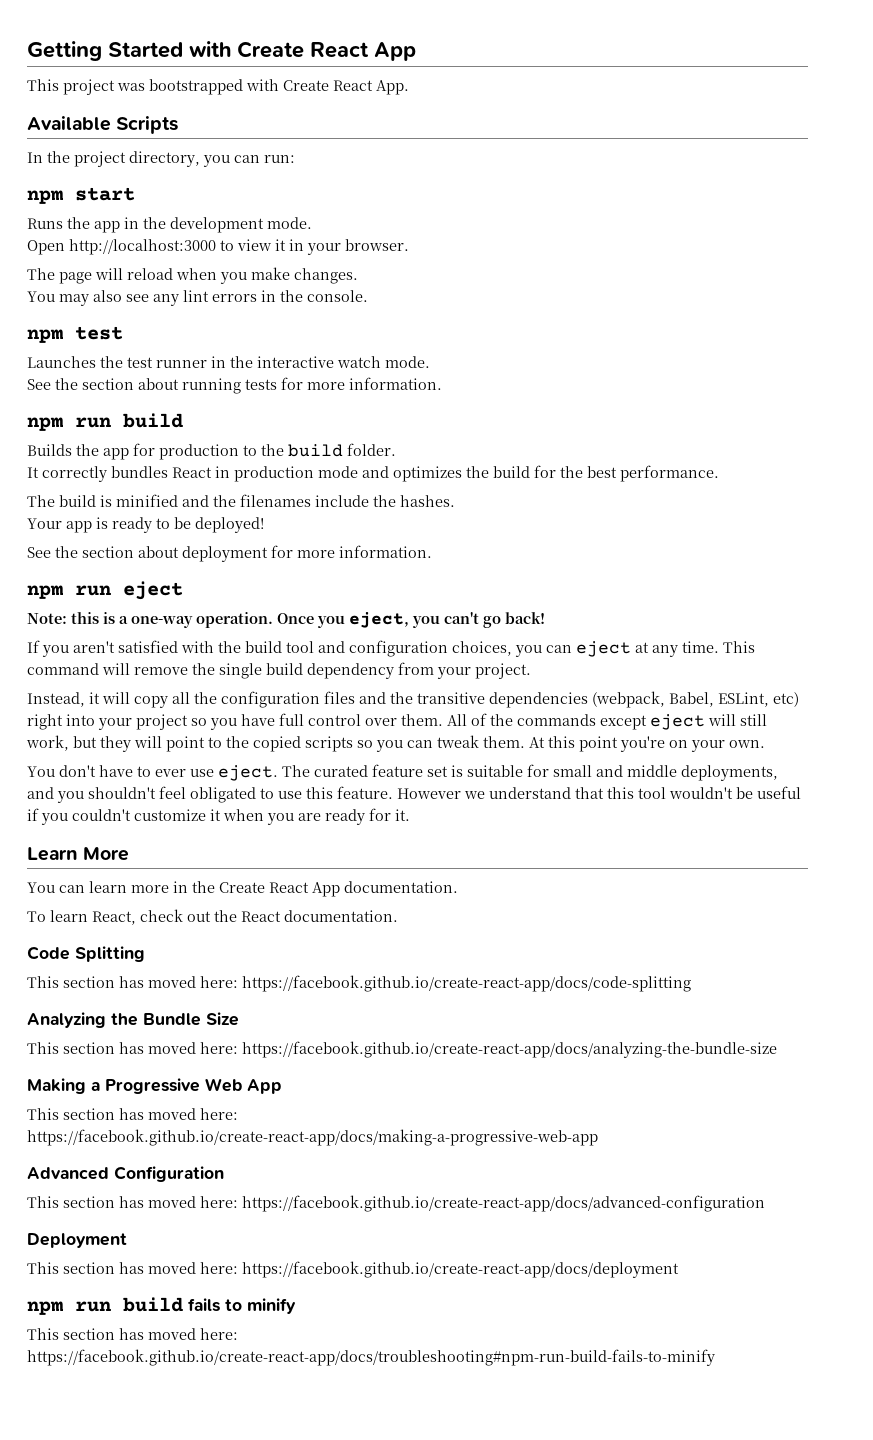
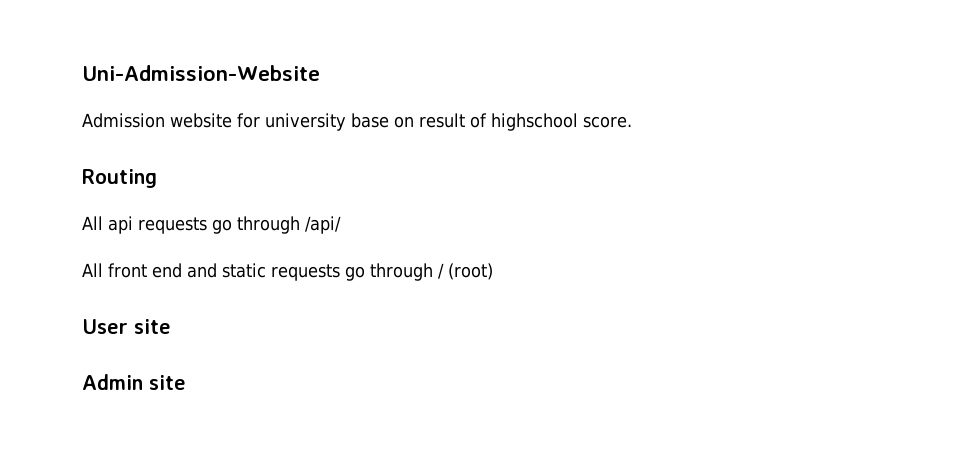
- Getting Started with Create React App
- This project was bootstrapped with Create React App.
- Available Scripts
- In the project directory, you can run:
- npm start
- Runs the app in the development mode.
- Open http://localhost:3000 to view it in your browser.
- The page will reload when you make changes.
- You may also see any lint errors in the console.
- npm test
- Launches the test runner in the interactive watch mode.
- See the section about running tests for more information.
- npm run build
- Builds the app for production to the build folder.
- It correctly bundles React in production mode and optimizes the build for the best performance.
- The build is minified and the filenames include the hashes.
- Your app is ready to be deployed!
- See the section about deployment for more information.
- npm run eject
- Note: this is a one-way operation. Once you eject, you can't go back!
- If you aren't satisfied with the build tool and configuration choices, you can eject at any time. This command will remove the single build dependency from your project.
- Instead, it will copy all the configuration files and the transitive dependencies (webpack, Babel, ESLint, etc) right into your project so you have full control over them. All of the commands except eject will still work, but they will point to the copied scripts so you can tweak them. At this point you're on your own.
- You don't have to ever use eject. The curated feature set is suitable for small and middle deployments, and you shouldn't feel obligated to use this feature. However we understand that this tool wouldn't be useful if you couldn't customize it when you are ready for it.
- Learn More
- You can learn more in the Create React App documentation.
- To learn React, check out the React documentation.
- Code Splitting
- This section has moved here: https://facebook.github.io/create-react-app/docs/code-splitting
- Analyzing the Bundle Size
- This section has moved here: https://facebook.github.io/create-react-app/docs/analyzing-the-bundle-size
- Making a Progressive Web App
- This section has moved here: https://facebook.github.io/create-react-app/docs/making-a-progressive-web-app
- Advanced Configuration
- This section has moved here: https://facebook.github.io/create-react-app/docs/advanced-configuration
- Deployment
- This section has moved here: https://facebook.github.io/create-react-app/docs/deployment
- npm run build fails to minify
- This section has moved here: https://facebook.github.io/create-react-app/docs/troubleshooting#npm-run-build-fails-to-minify
+ Uni-Admission-Website
+ Admission website for university base on result of highschool score.
+ Routing
+ All api requests go through /api/
+ All front end and static requests go through / (root)
+ User site
+ Admin site

